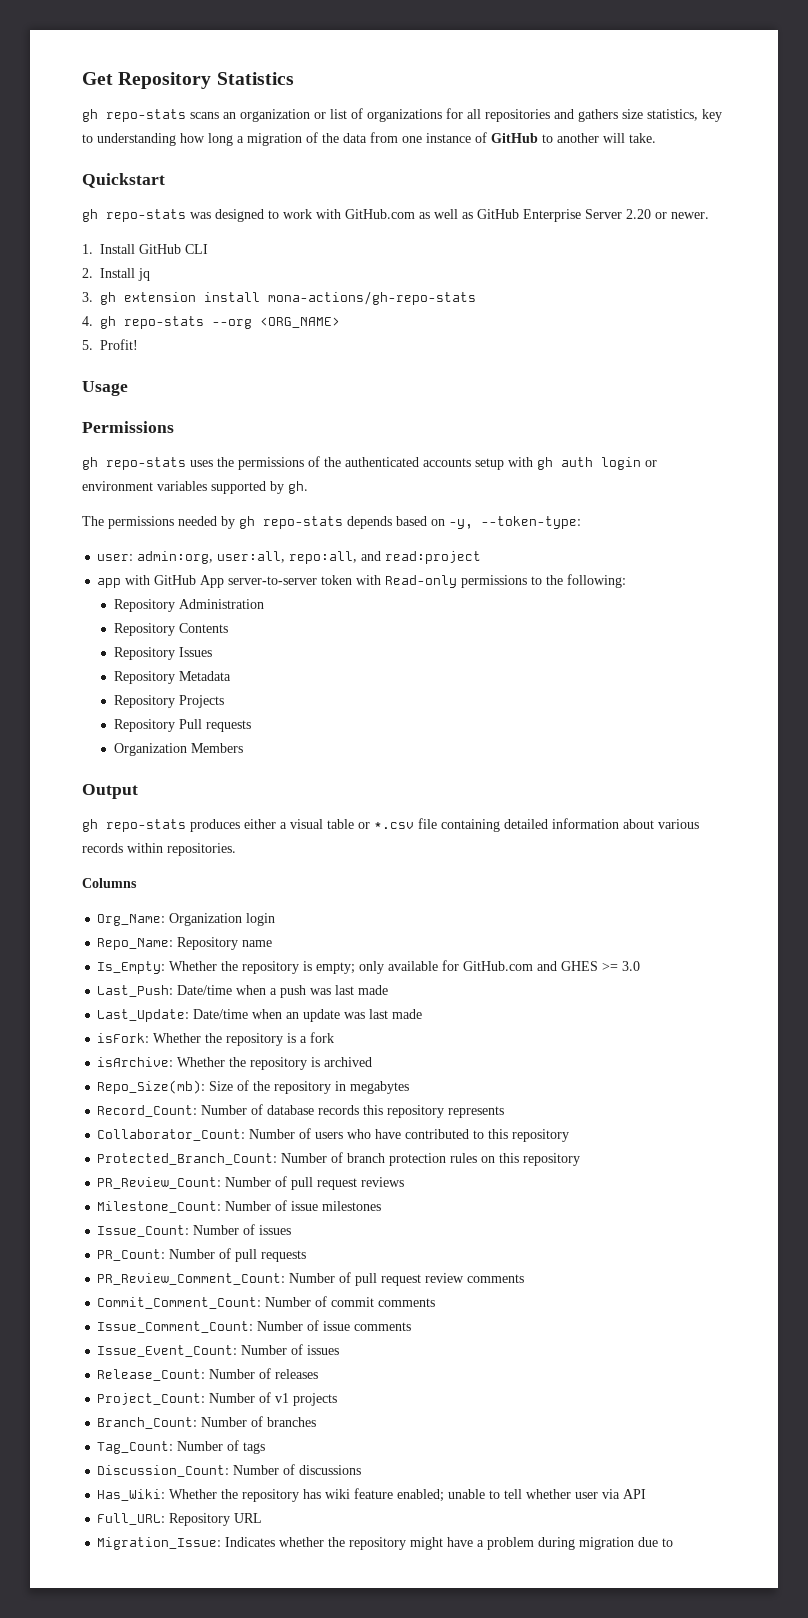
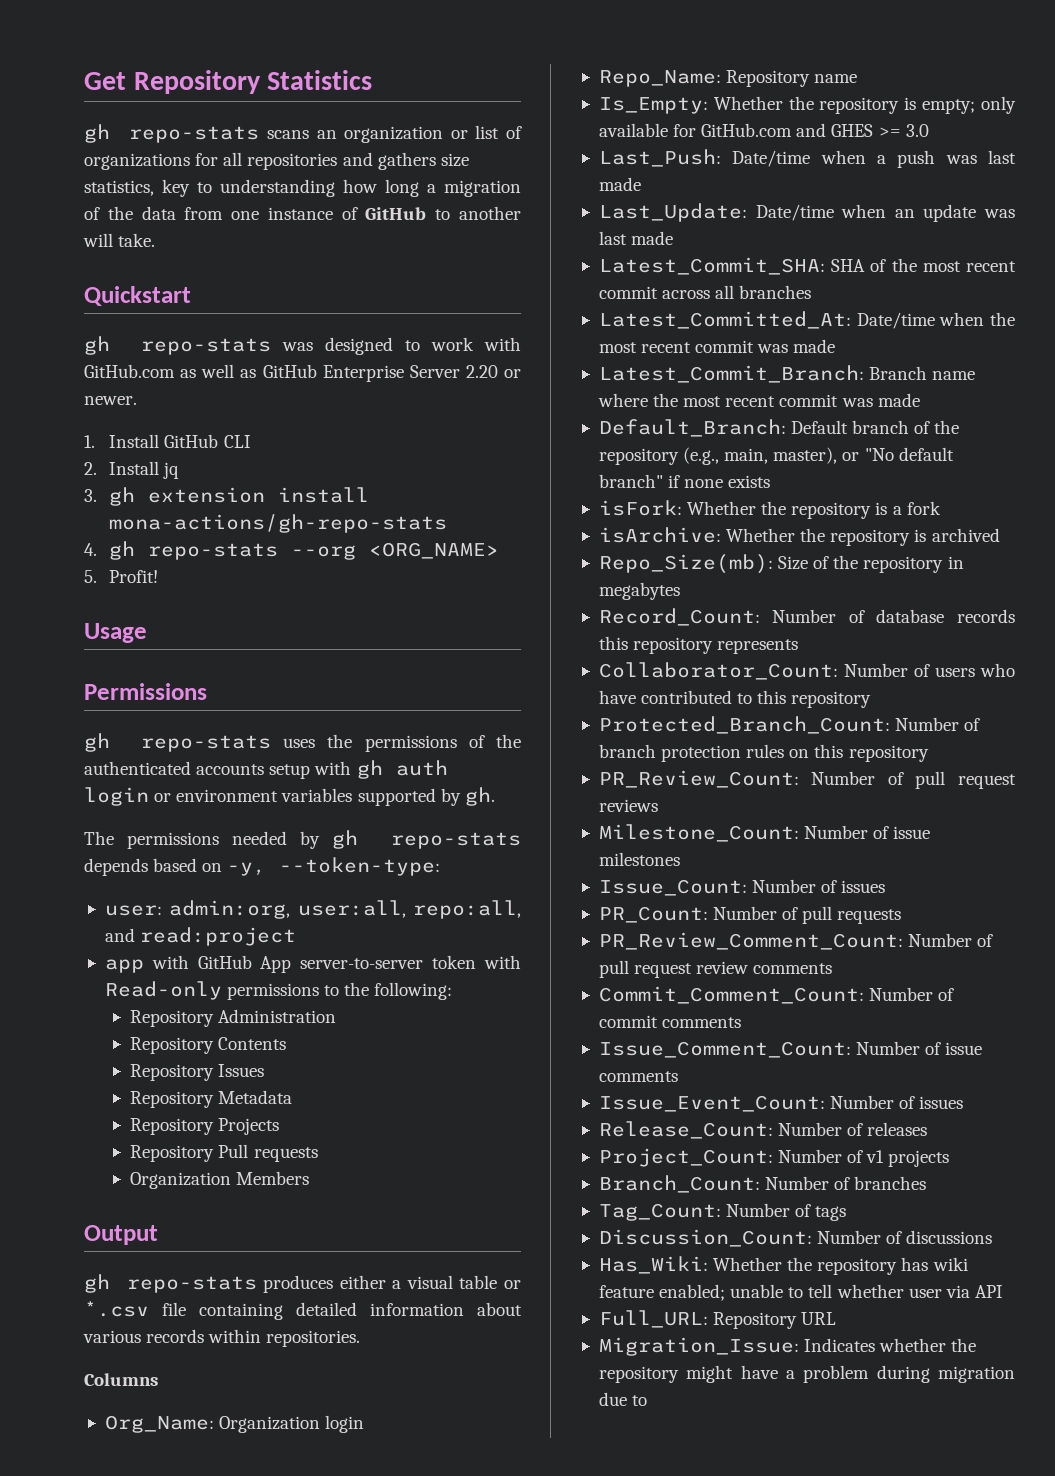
+ Latest_Commit_SHA: SHA of the most recent commit across all branches
+ Latest_Committed_At: Date/time when the most recent commit was made
+ Latest_Commit_Branch: Branch name where the most recent commit was made
+ Default_Branch: Default branch of the repository (e.g., main, master), or "No default branch" if none exists

